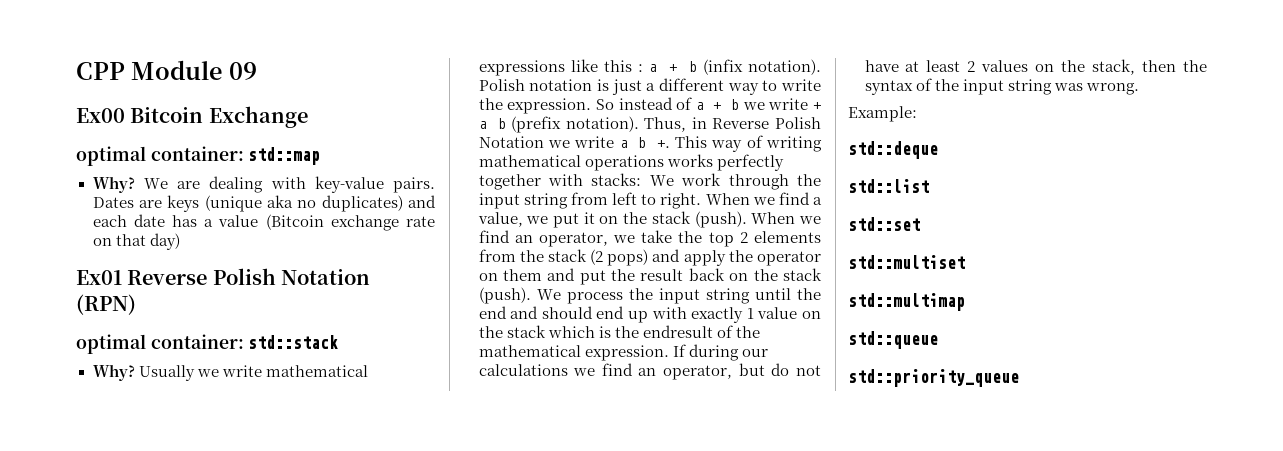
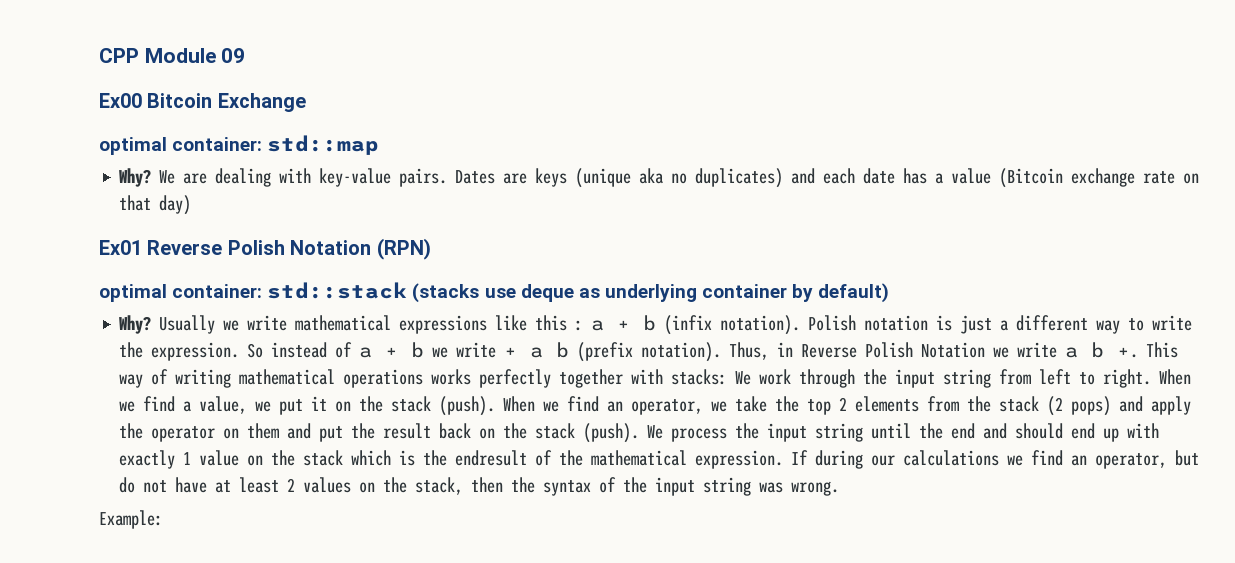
- optimal container: std::stack
+ optimal container: std::stack (stacks use deque as underlying container by default)
- std::deque
- std::list
- std::set
- std::multiset
- std::multimap
- std::queue
- std::priority_queue

